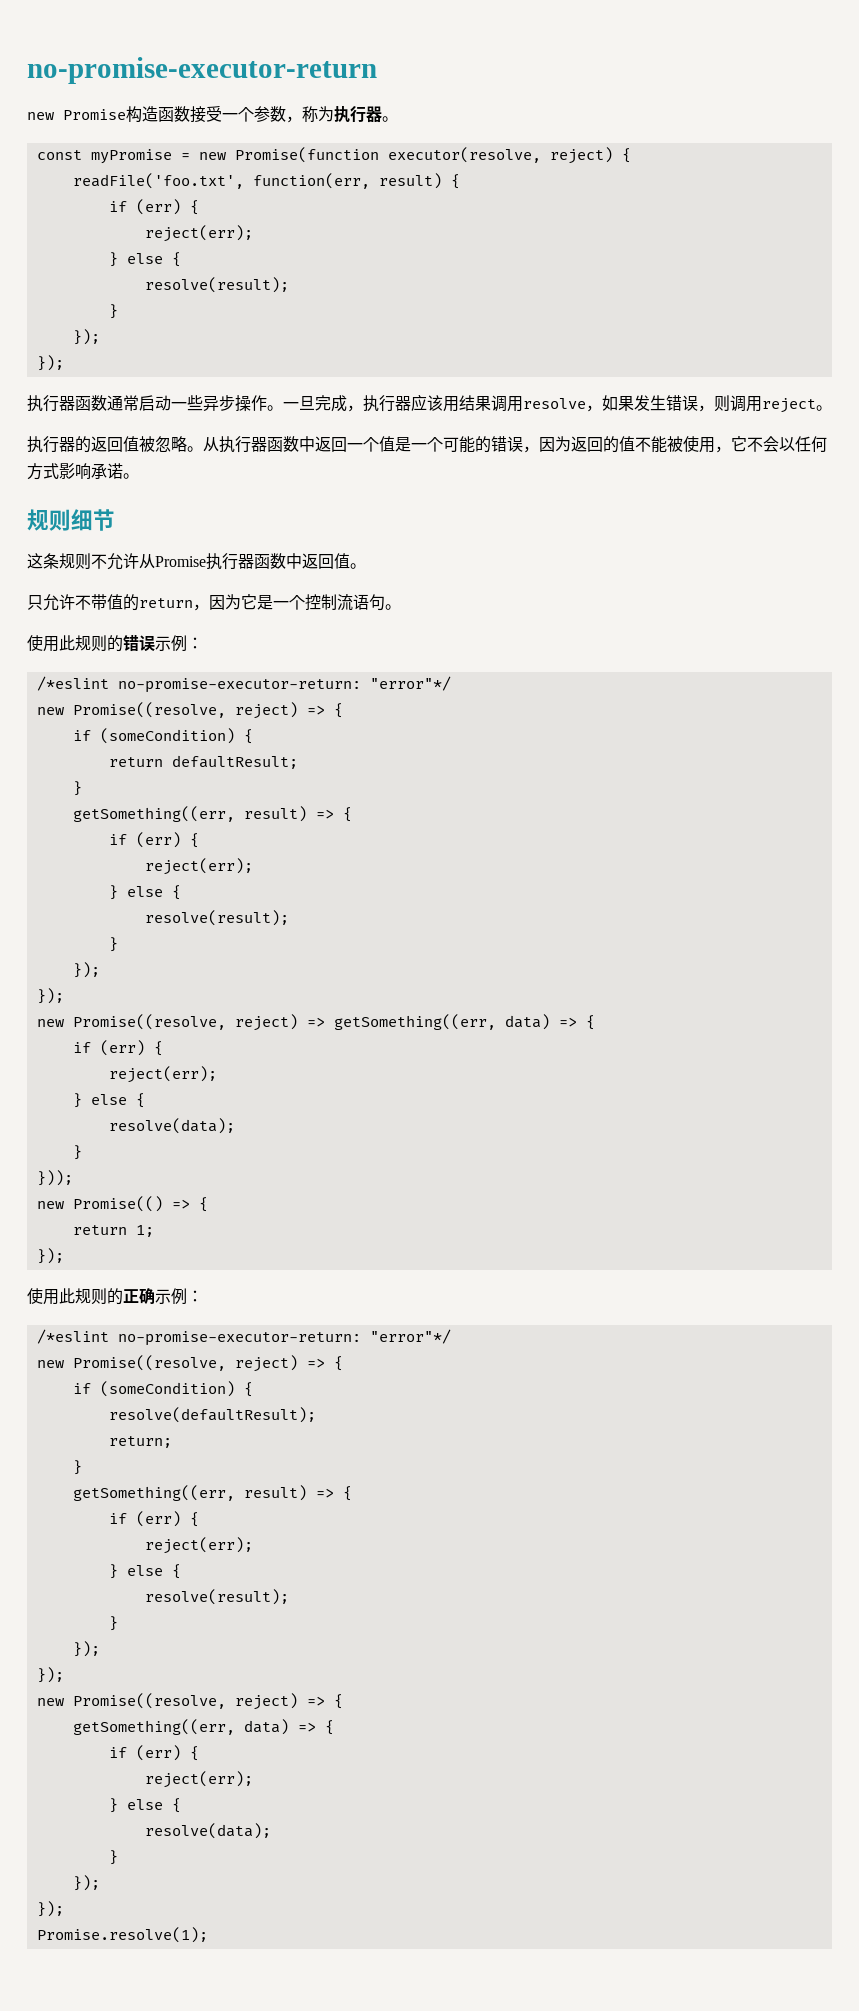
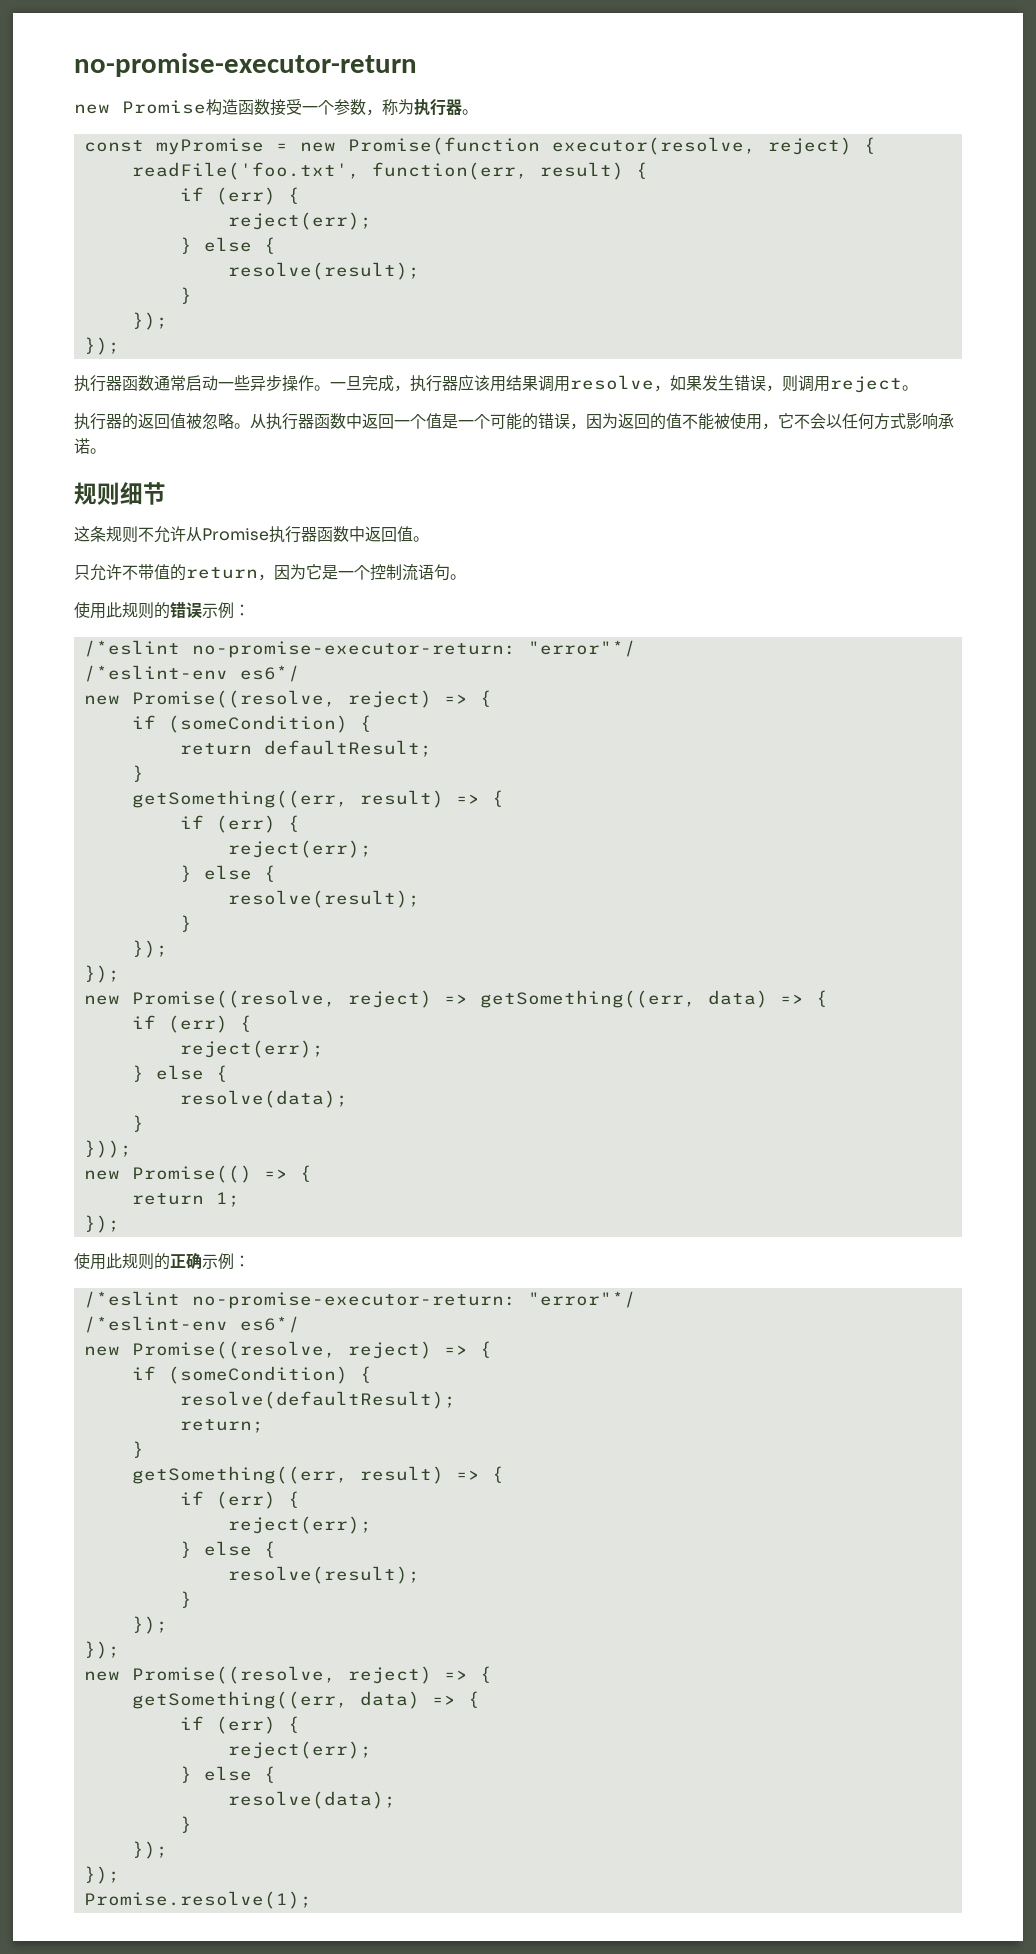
  使用此规则的错误示例：
  /*eslint no-promise-executor-return: "error"*/
+ /*eslint-env es6*/
  使用此规则的正确示例：
  /*eslint no-promise-executor-return: "error"*/
+ /*eslint-env es6*/

